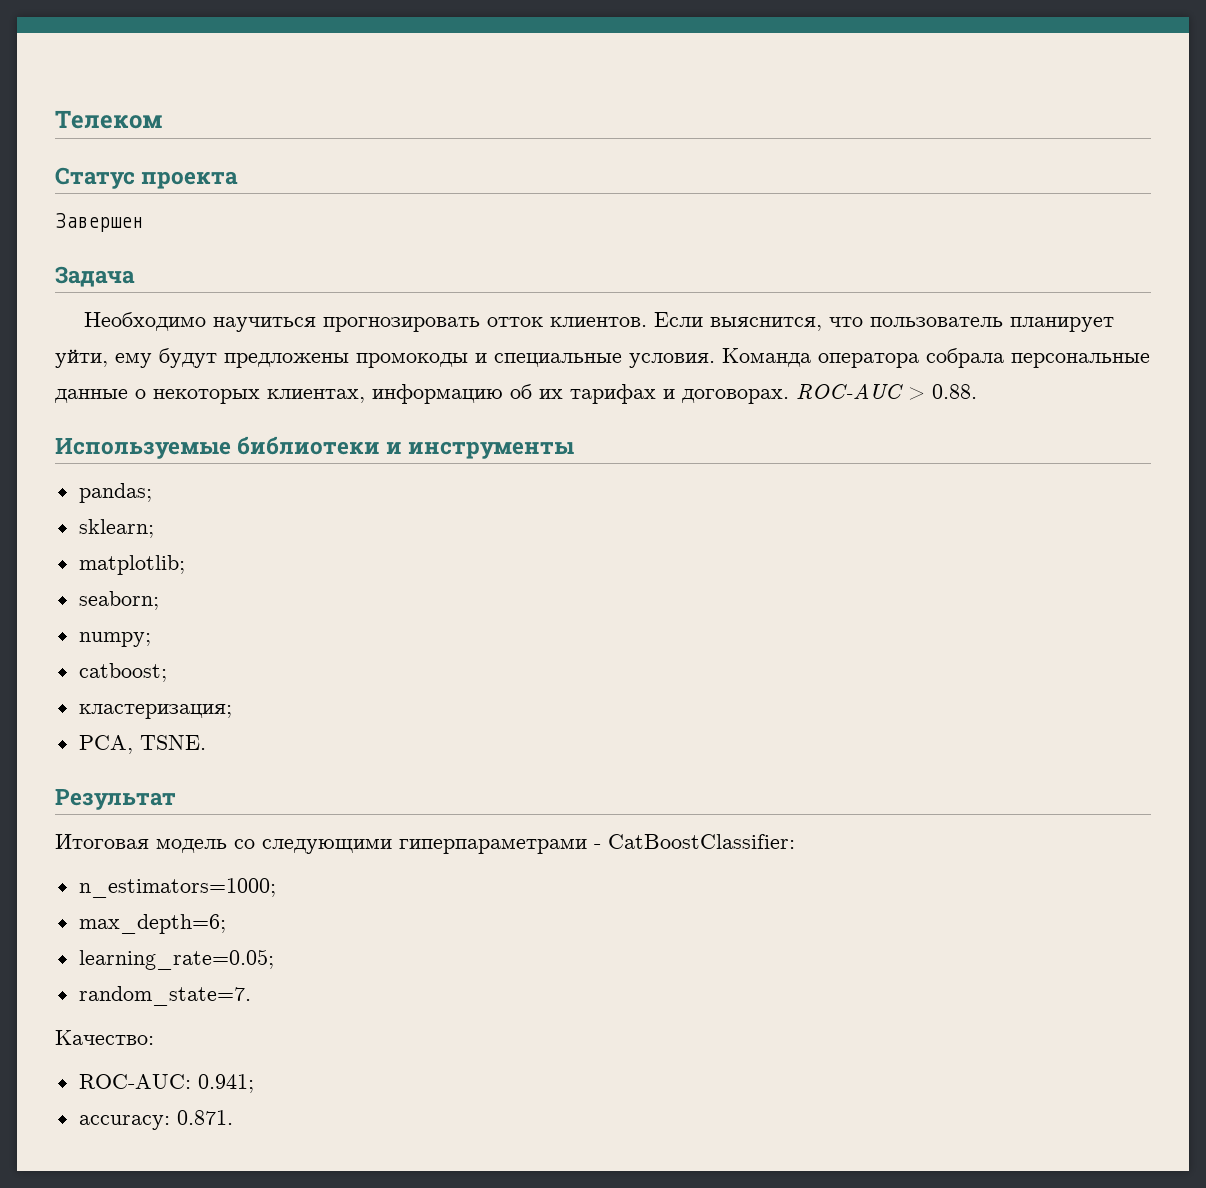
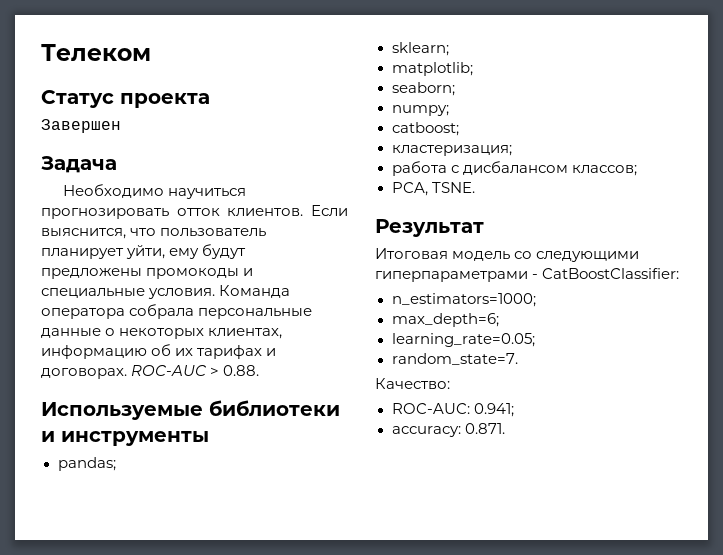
+ работа с дисбалансом классов;

